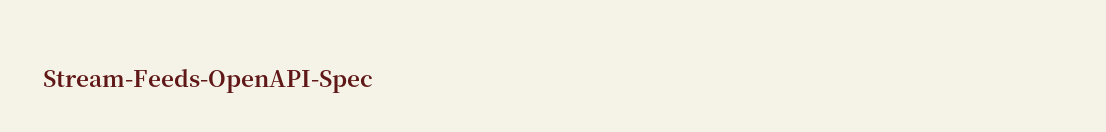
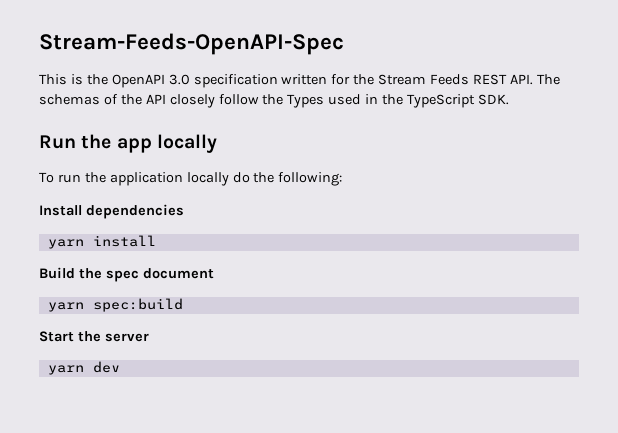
+ This is the OpenAPI 3.0 specification written for the Stream Feeds REST API. The schemas of the API closely follow the Types used in the TypeScript SDK.
+ Run the app locally
+ To run the application locally do the following:
+ Install dependencies
+ yarn install
+ Build the spec document
+ yarn spec:build
+ Start the server
+ yarn dev

